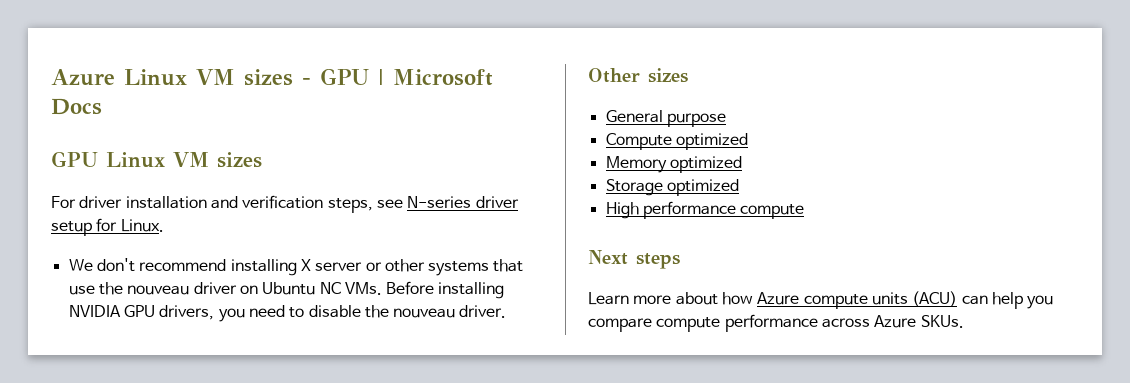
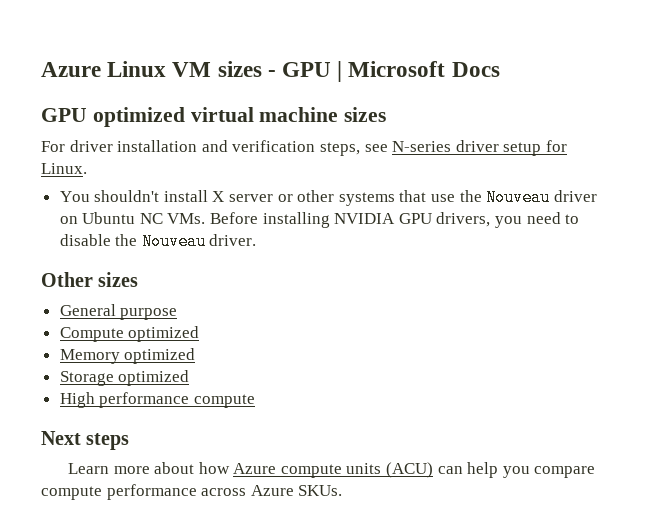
- GPU Linux VM sizes
+ GPU optimized virtual machine sizes
- We don't recommend installing X server or other systems that use the nouveau driver on Ubuntu NC VMs. Before installing NVIDIA GPU drivers, you need to disable the nouveau driver.
+ You shouldn't install X server or other systems that use the Nouveau driver on Ubuntu NC VMs. Before installing NVIDIA GPU drivers, you need to disable the Nouveau driver.

